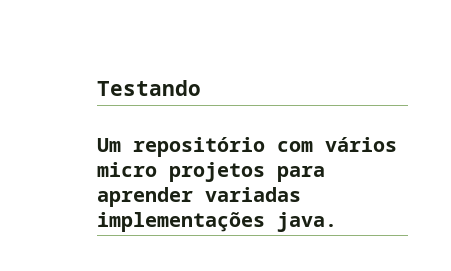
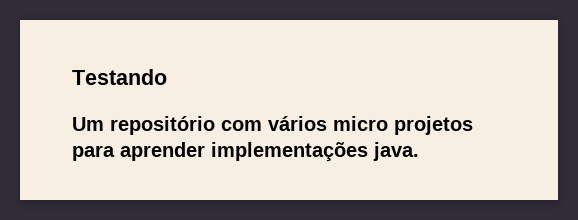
- Um repositório com vários micro projetos para aprender variadas implementações java.
+ Um repositório com vários micro projetos para aprender implementações java.

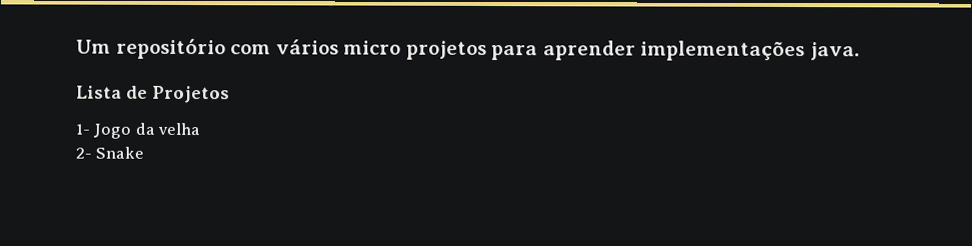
- Testando
+ Lista de Projetos
+ 1- Jogo da velha
+ 2- Snake

